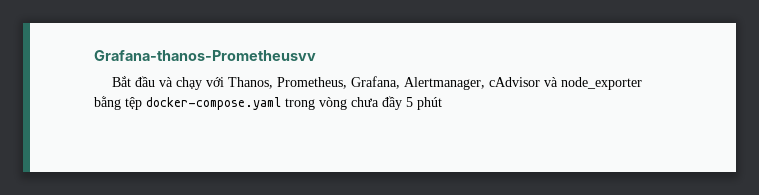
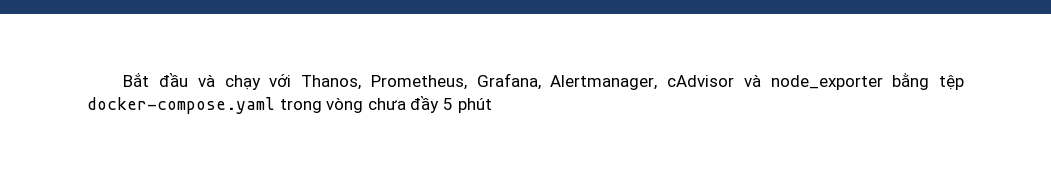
- Grafana-thanos-Prometheusvv

